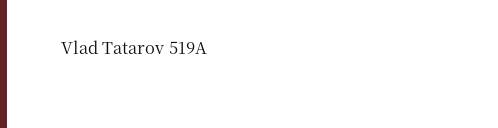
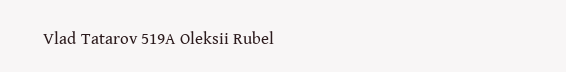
- Vlad Tatarov 519A
+ Vlad Tatarov 519A Oleksii Rubel

